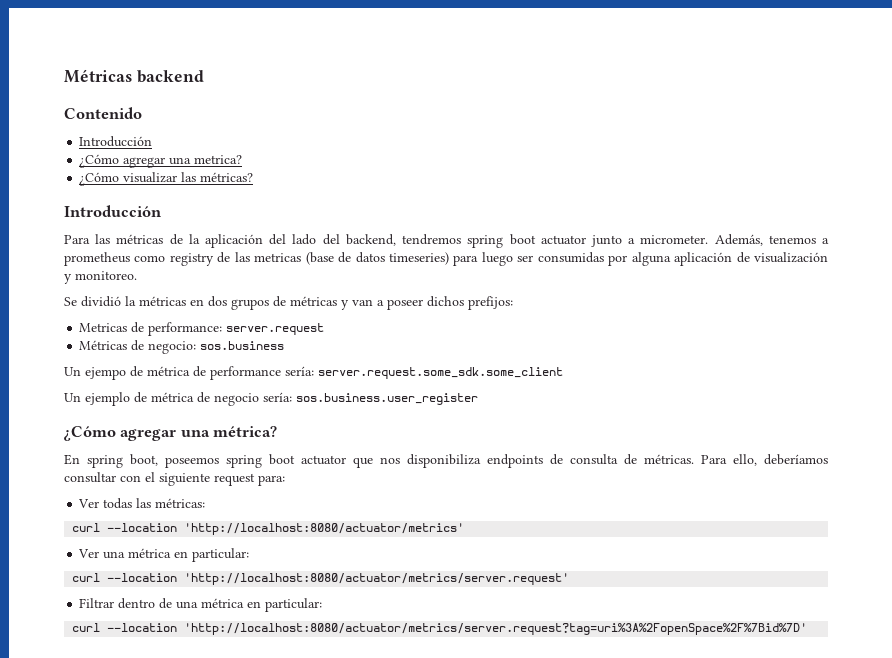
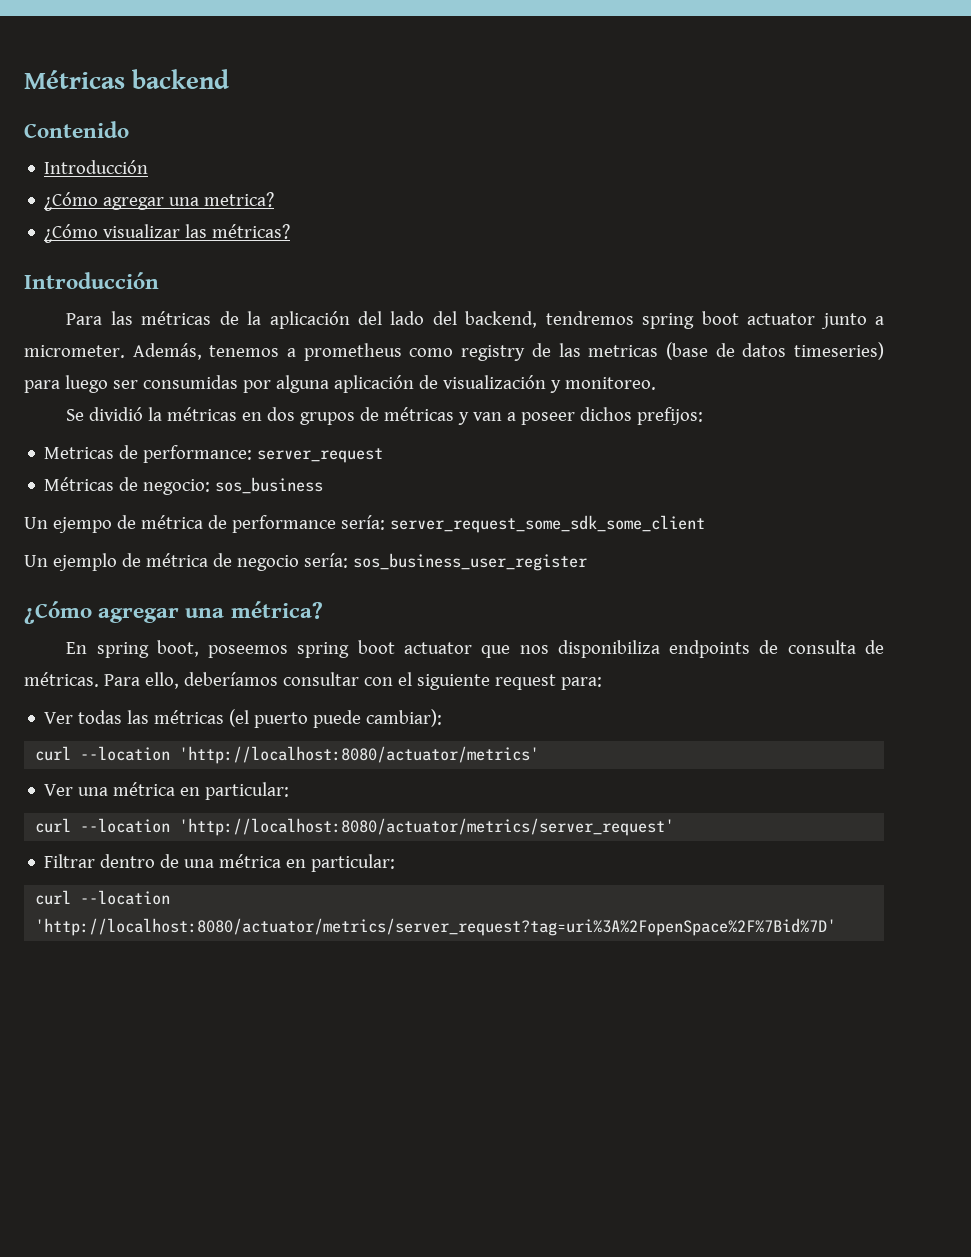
- Metricas de performance: server.request
+ Metricas de performance: server_request
- Métricas de negocio: sos.business
+ Métricas de negocio: sos_business
- Un ejempo de métrica de performance sería: server.request.some_sdk.some_client
+ Un ejempo de métrica de performance sería: server_request_some_sdk_some_client
- Un ejemplo de métrica de negocio sería: sos.business.user_register
+ Un ejemplo de métrica de negocio sería: sos_business_user_register
- Ver todas las métricas:
+ Ver todas las métricas (el puerto puede cambiar):
- curl --location 'http://localhost:8080/actuator/metrics/server.request'
+ curl --location 'http://localhost:8080/actuator/metrics/server_request'
- curl --location 'http://localhost:8080/actuator/metrics/server.request?tag=uri%3A%2FopenSpace%2F%7Bid%7D'
+ curl --location 'http://localhost:8080/actuator/metrics/server_request?tag=uri%3A%2FopenSpace%2F%7Bid%7D'

